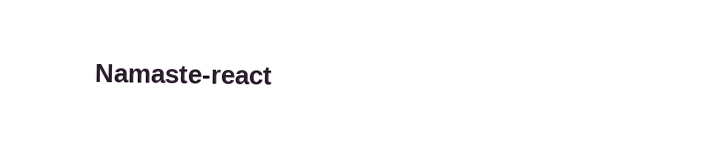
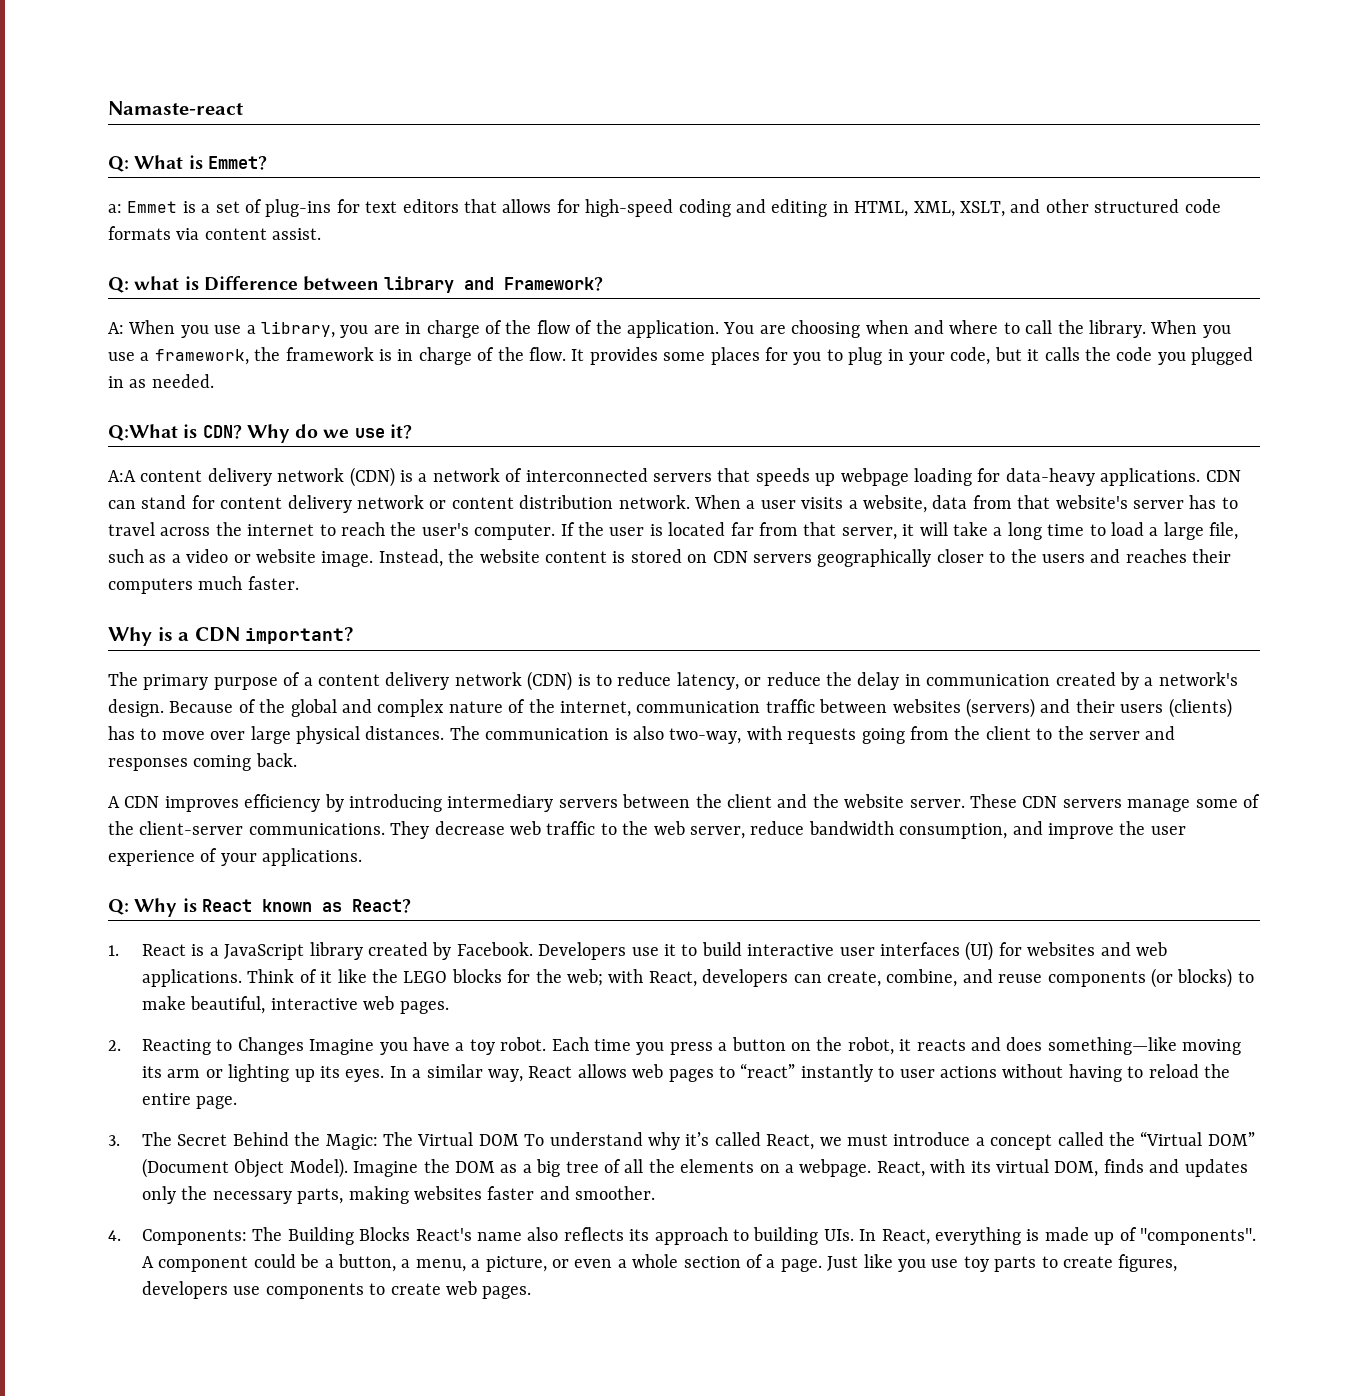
+ Q: What is Emmet?
+ a: Emmet is a set of plug-ins for text editors that allows for high-speed coding and editing in HTML, XML, XSLT, and other structured code formats via content assist.
+ Q: what is Difference between library and Framework?
+ A: When you use a library, you are in charge of the flow of the application. You are choosing when and where to call the library. When you use a framework, the framework is in charge of the flow. It provides some places for you to plug in your code, but it calls the code you plugged in as needed.
+ Q:What is CDN? Why do we use it?
+ A:A content delivery network (CDN) is a network of interconnected servers that speeds up webpage loading for data-heavy applications. CDN can stand for content delivery network or content distribution network. When a user visits a website, data from that website's server has to travel across the internet to reach the user's computer. If the user is located far from that server, it will take a long time to load a large file, such as a video or website image. Instead, the website content is stored on CDN servers geographically closer to the users and reaches their computers much faster.
+ Why is a CDN important?
+ The primary purpose of a content delivery network (CDN) is to reduce latency, or reduce the delay in communication created by a network's design. Because of the global and complex nature of the internet, communication traffic between websites (servers) and their users (clients) has to move over large physical distances. The communication is also two-way, with requests going from the client to the server and responses coming back.
+ A CDN improves efficiency by introducing intermediary servers between the client and the website server. These CDN servers manage some of the client-server communications. They decrease web traffic to the web server, reduce bandwidth consumption, and improve the user experience of your applications.
+ Q: Why is React known as React?
+ 1. React is a JavaScript library created by Facebook. Developers use it to build interactive user interfaces (UI) for websites and web applications. Think of it like the LEGO blocks for the web; with React, developers can create, combine, and reuse components (or blocks) to make beautiful, interactive web pages.
+ 2. Reacting to Changes Imagine you have a toy robot. Each time you press a button on the robot, it reacts and does something—like moving its arm or lighting up its eyes. In a similar way, React allows web pages to “react” instantly to user actions without having to reload the entire page.
+ 3. The Secret Behind the Magic: The Virtual DOM To understand why it’s called React, we must introduce a concept called the “Virtual DOM” (Document Object Model). Imagine the DOM as a big tree of all the elements on a webpage. React, with its virtual DOM, finds and updates only the necessary parts, making websites faster and smoother.
+ 4. Components: The Building Blocks React's name also reflects its approach to building UIs. In React, everything is made up of "components". A component could be a button, a menu, a picture, or even a whole section of a page. Just like you use toy parts to create figures, developers use components to create web pages.

